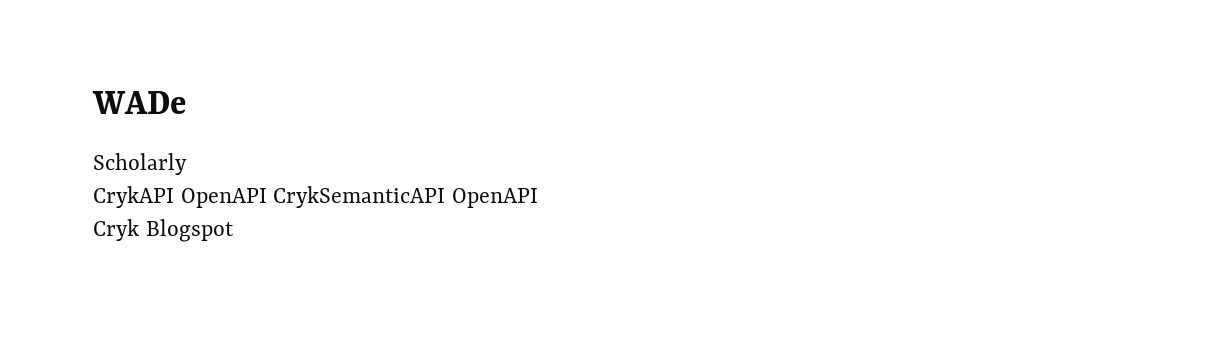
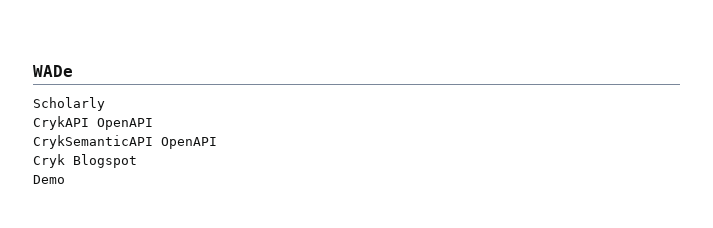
- CrykAPI OpenAPI CrykSemanticAPI OpenAPI
+ CrykAPI OpenAPI
+ CrykSemanticAPI OpenAPI
+ Demo

